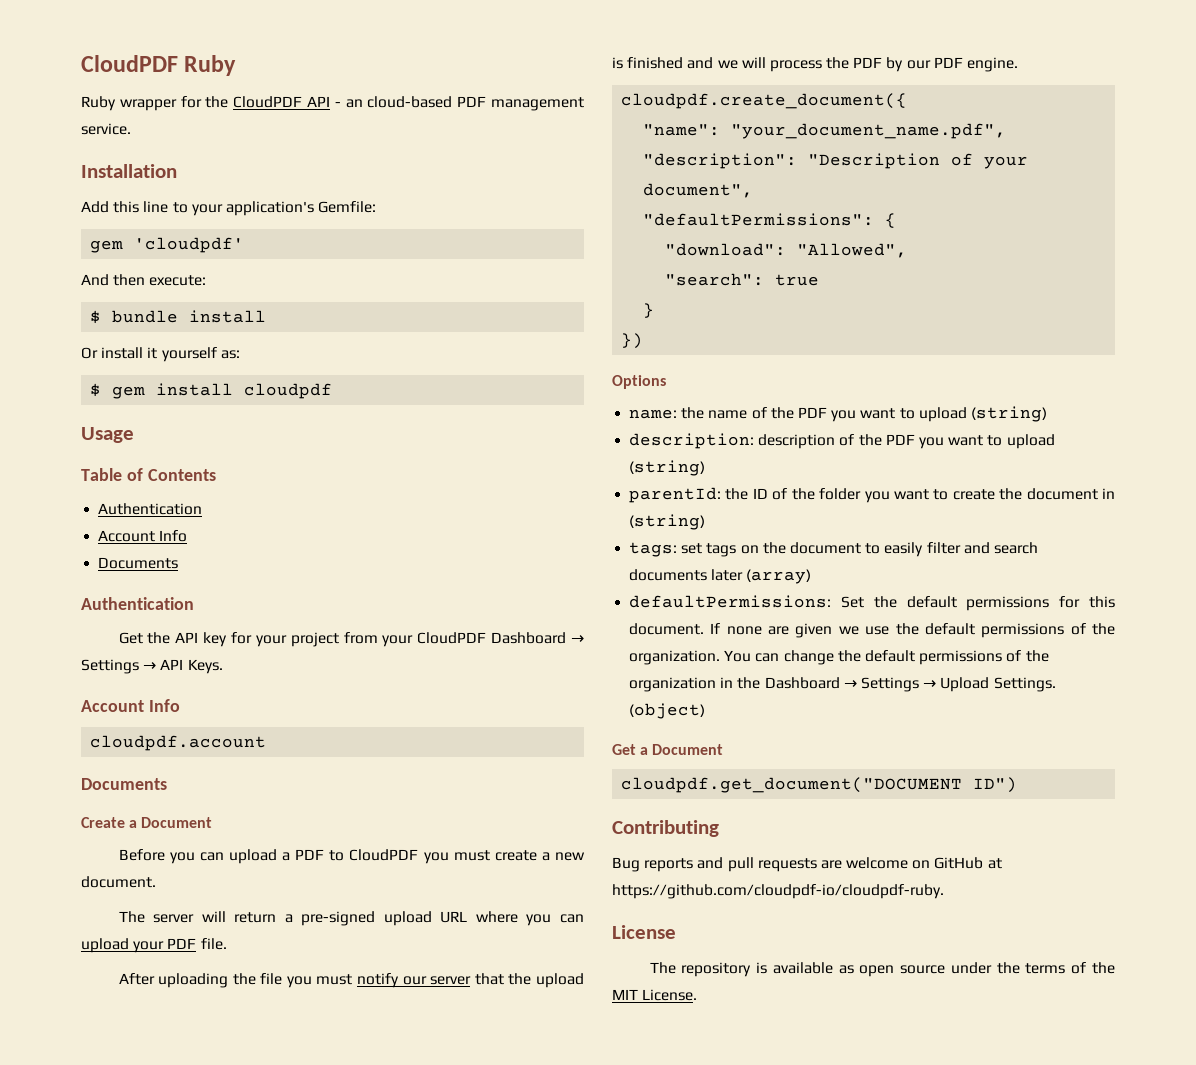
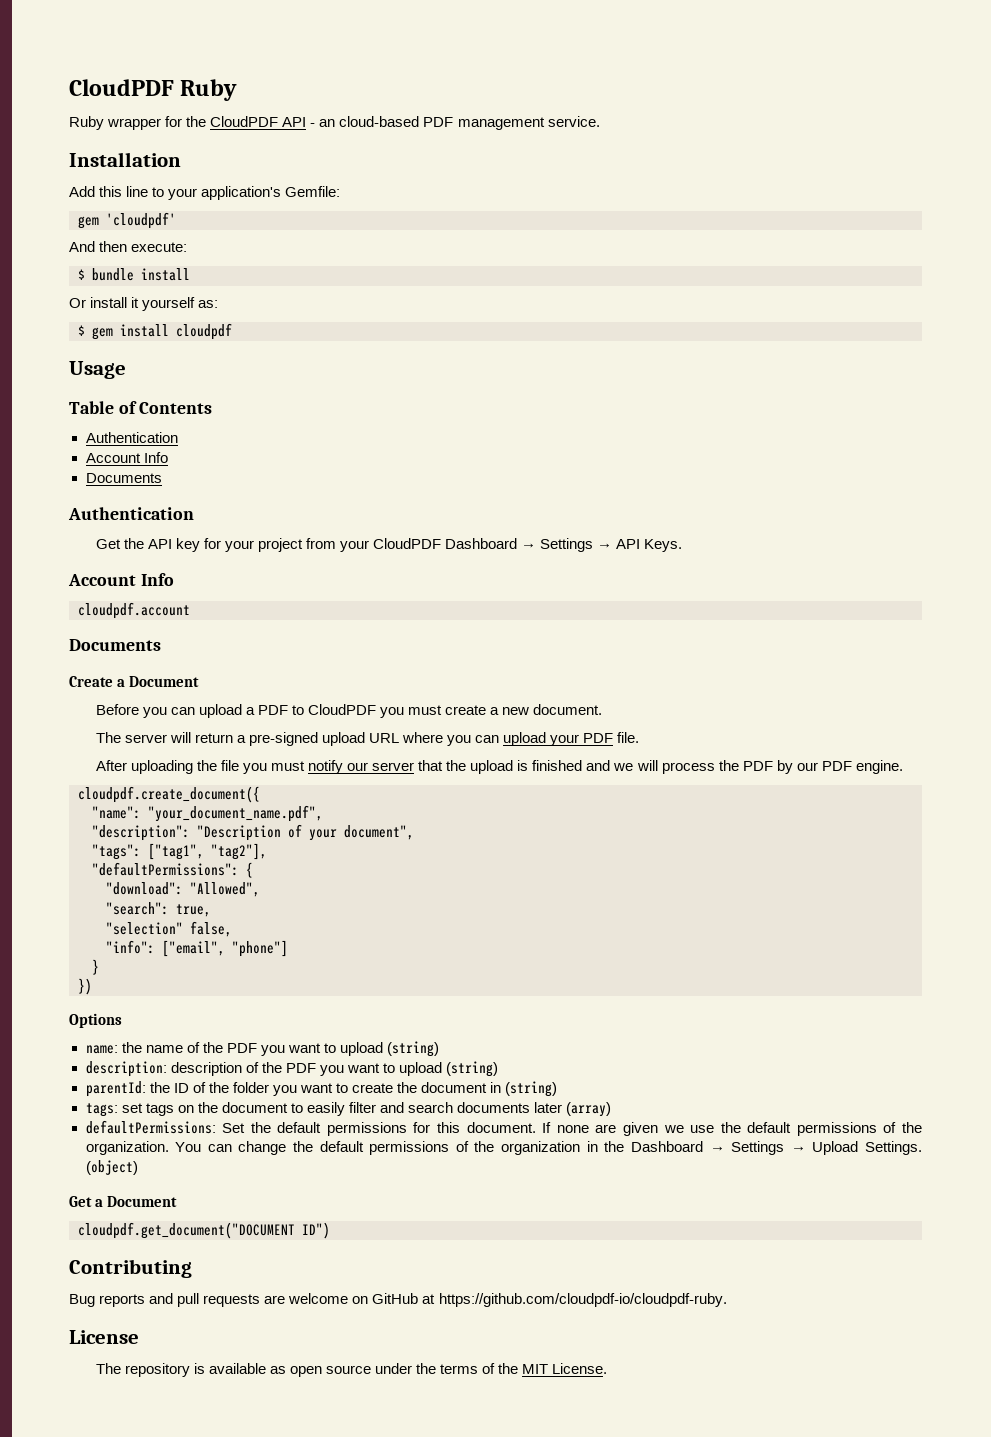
+ "tags": ["tag1", "tag2"],
- "search": true
+ "search": true,
+ "selection" false,
+ "info": ["email", "phone"]

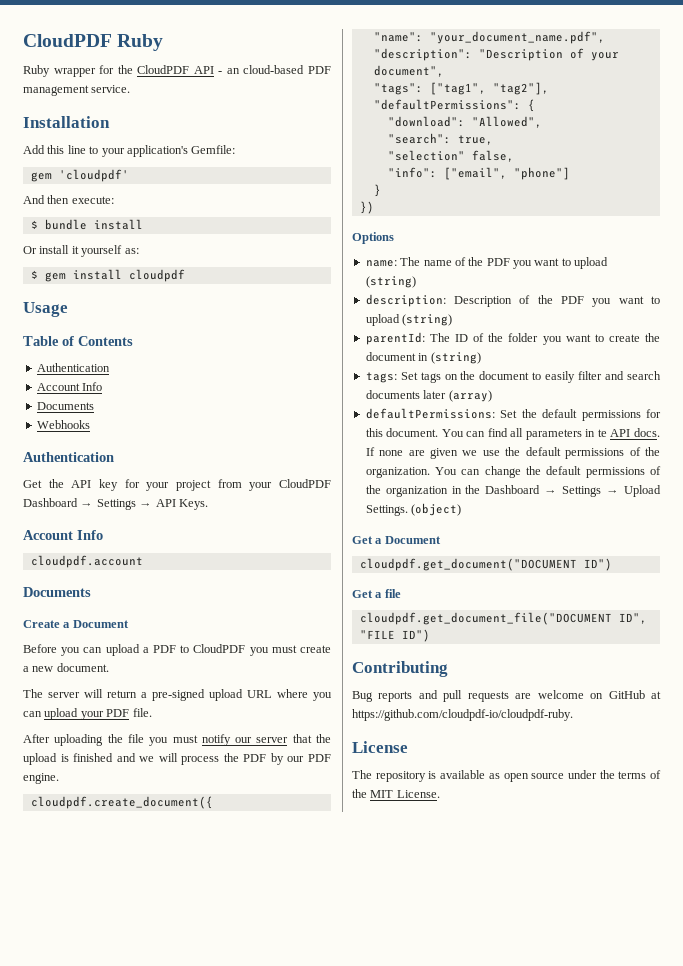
+ Webhooks
- name: the name of the PDF you want to upload (string)
+ name: The name of the PDF you want to upload (string)
- description: description of the PDF you want to upload (string)
+ description: Description of the PDF you want to upload (string)
- parentId: the ID of the folder you want to create the document in (string)
+ parentId: The ID of the folder you want to create the document in (string)
- tags: set tags on the document to easily filter and search documents later (array)
+ tags: Set tags on the document to easily filter and search documents later (array)
+ You can find all parameters in te API docs.
+ Get a file
+ cloudpdf.get_document_file("DOCUMENT ID", "FILE ID")

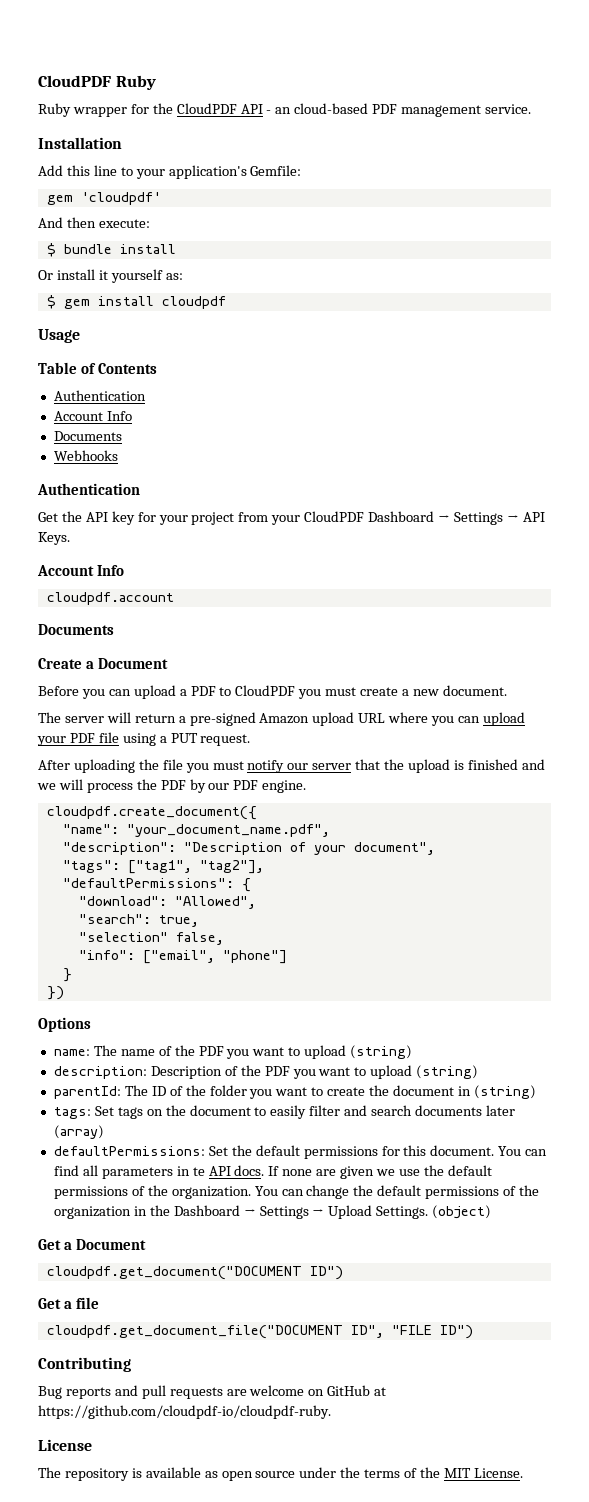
- The server will return a pre-signed upload URL where you can upload your PDF file.
+ The server will return a pre-signed Amazon upload URL where you can upload your PDF file using a PUT request.

